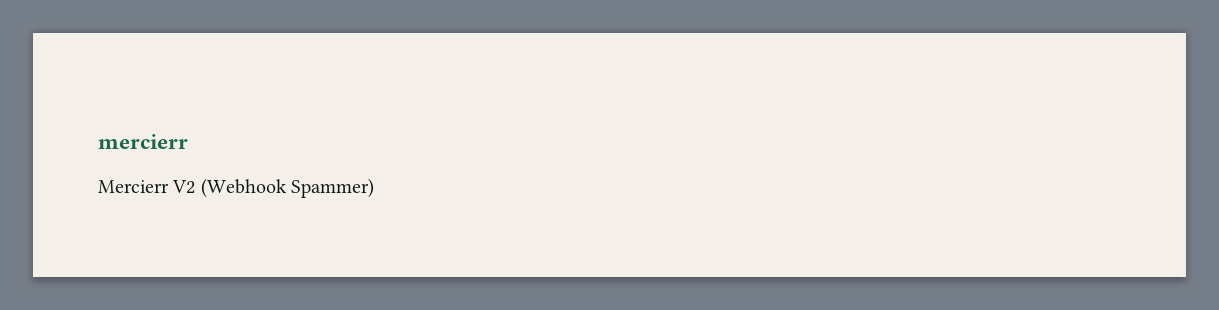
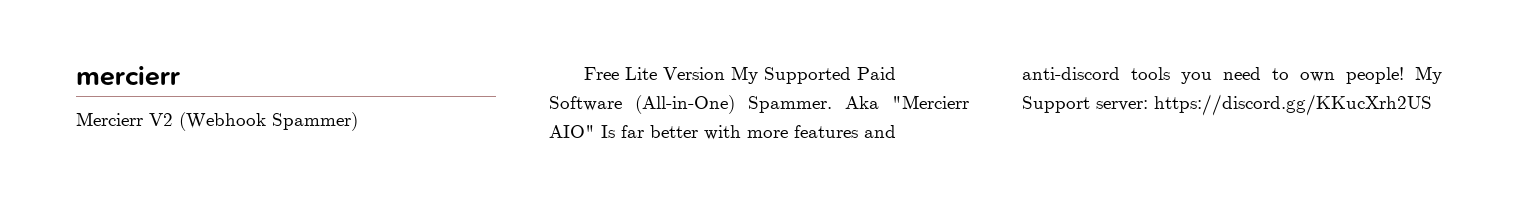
+ Free Lite Version My Supported Paid Software (All-in-One) Spammer. Aka "Mercierr AIO" Is far better with more features and anti-discord tools you need to own people! My Support server: https://discord.gg/KKucXrh2US

